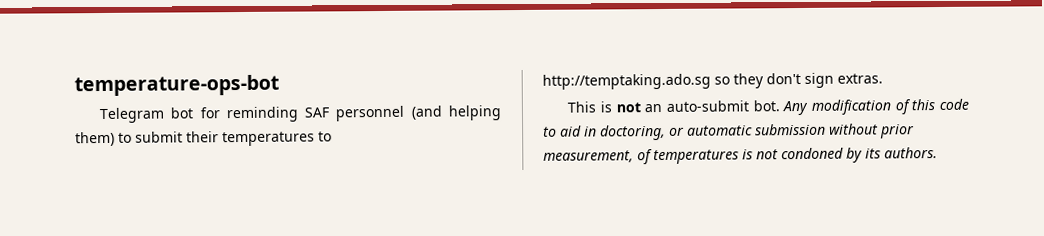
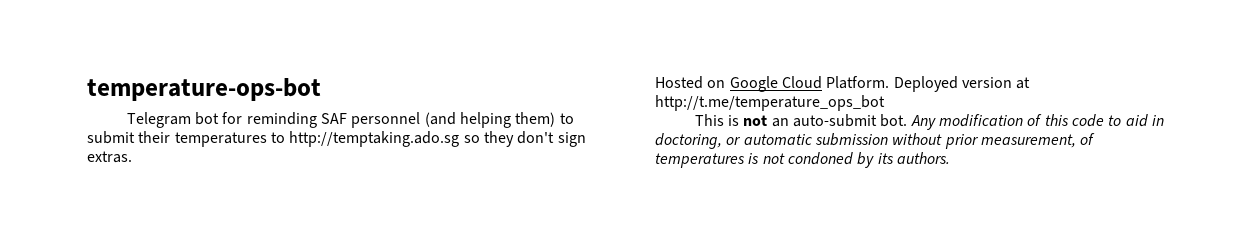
+ Hosted on Google Cloud Platform. Deployed version at http://t.me/temperature_ops_bot

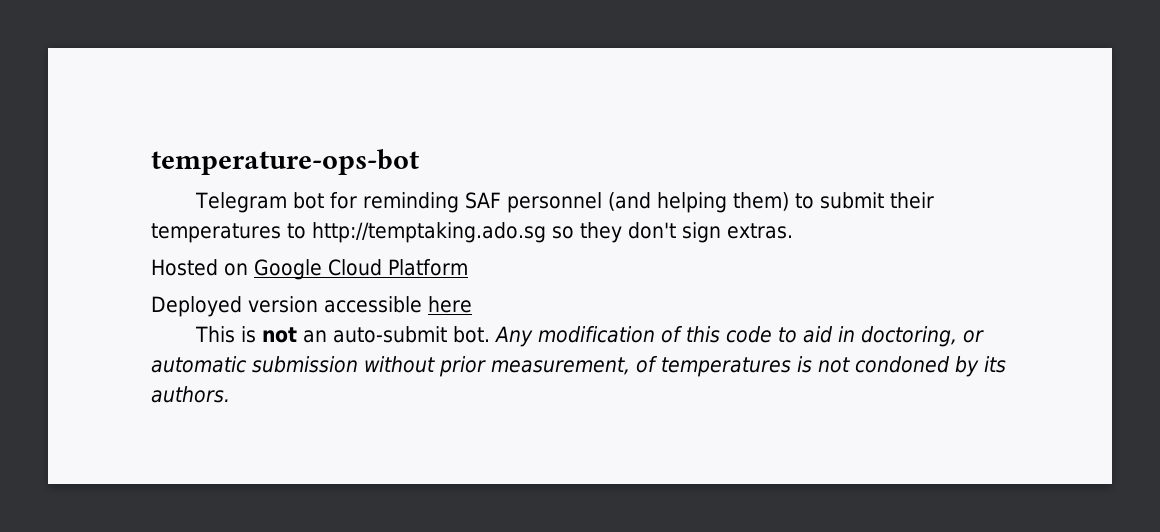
- Hosted on Google Cloud Platform. Deployed version at http://t.me/temperature_ops_bot
+ Hosted on Google Cloud Platform
+ Deployed version accessible here

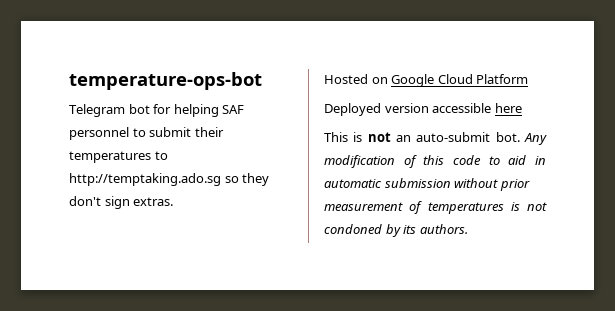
- Telegram bot for reminding SAF personnel (and helping them) to submit their temperatures to http://temptaking.ado.sg so they don't sign extras.
+ Telegram bot for helping SAF personnel to submit their temperatures to http://temptaking.ado.sg so they don't sign extras.
- Any modification of this code to aid in doctoring, or automatic submission without prior measurement, of temperatures is not condoned by its authors.
+ Any modification of this code to aid in automatic submission without prior measurement of temperatures is not condoned by its authors.

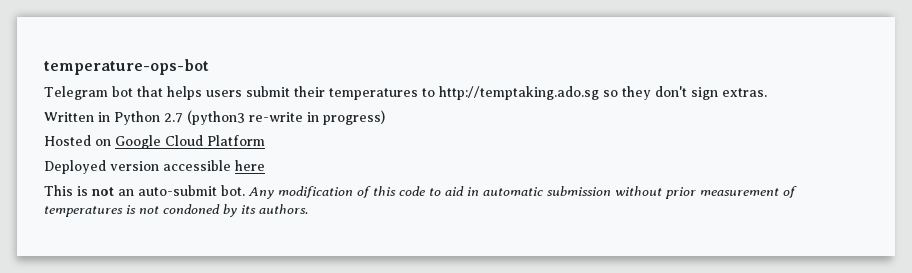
- Telegram bot for helping SAF personnel to submit their temperatures to http://temptaking.ado.sg so they don't sign extras.
+ Telegram bot that helps users submit their temperatures to http://temptaking.ado.sg so they don't sign extras.
+ Written in Python 2.7 (python3 re-write in progress)

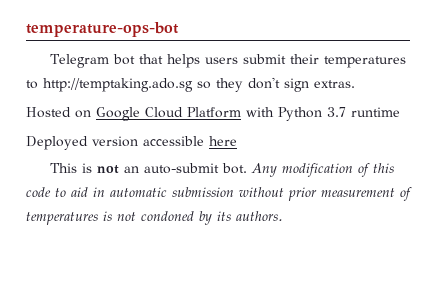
- Written in Python 2.7 (python3 re-write in progress)
- Hosted on Google Cloud Platform
+ Hosted on Google Cloud Platform with Python 3.7 runtime

